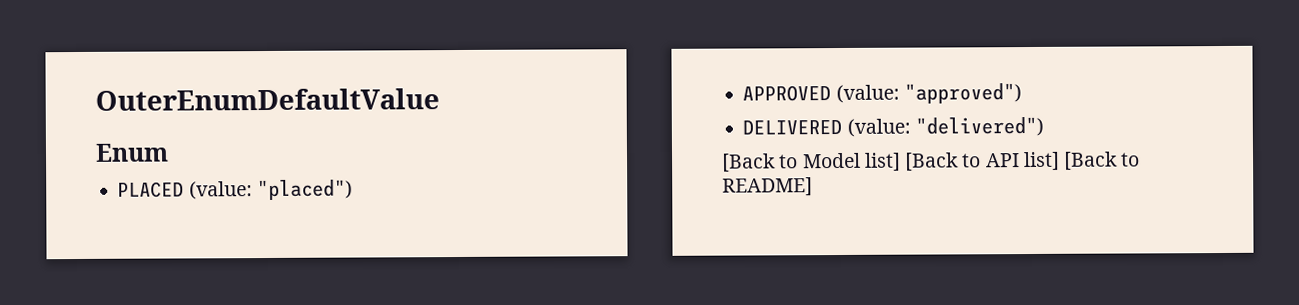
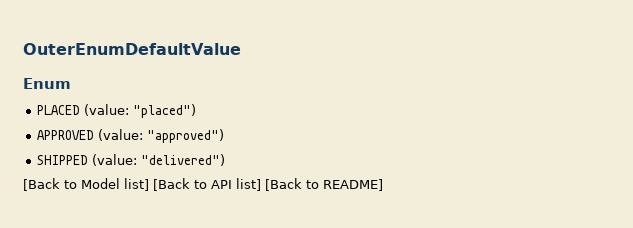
- DELIVERED (value: "delivered")
+ SHIPPED (value: "delivered")

